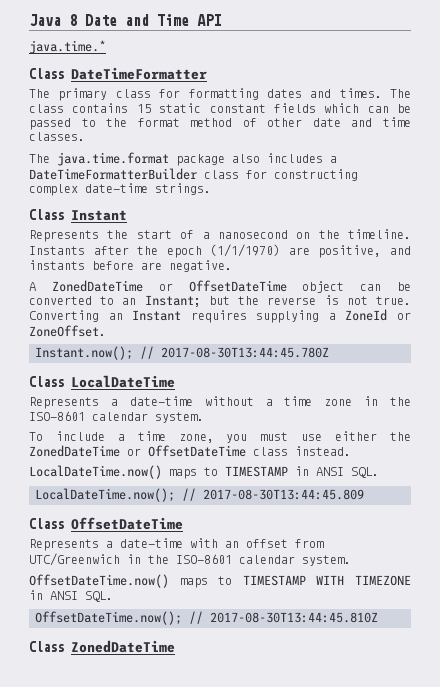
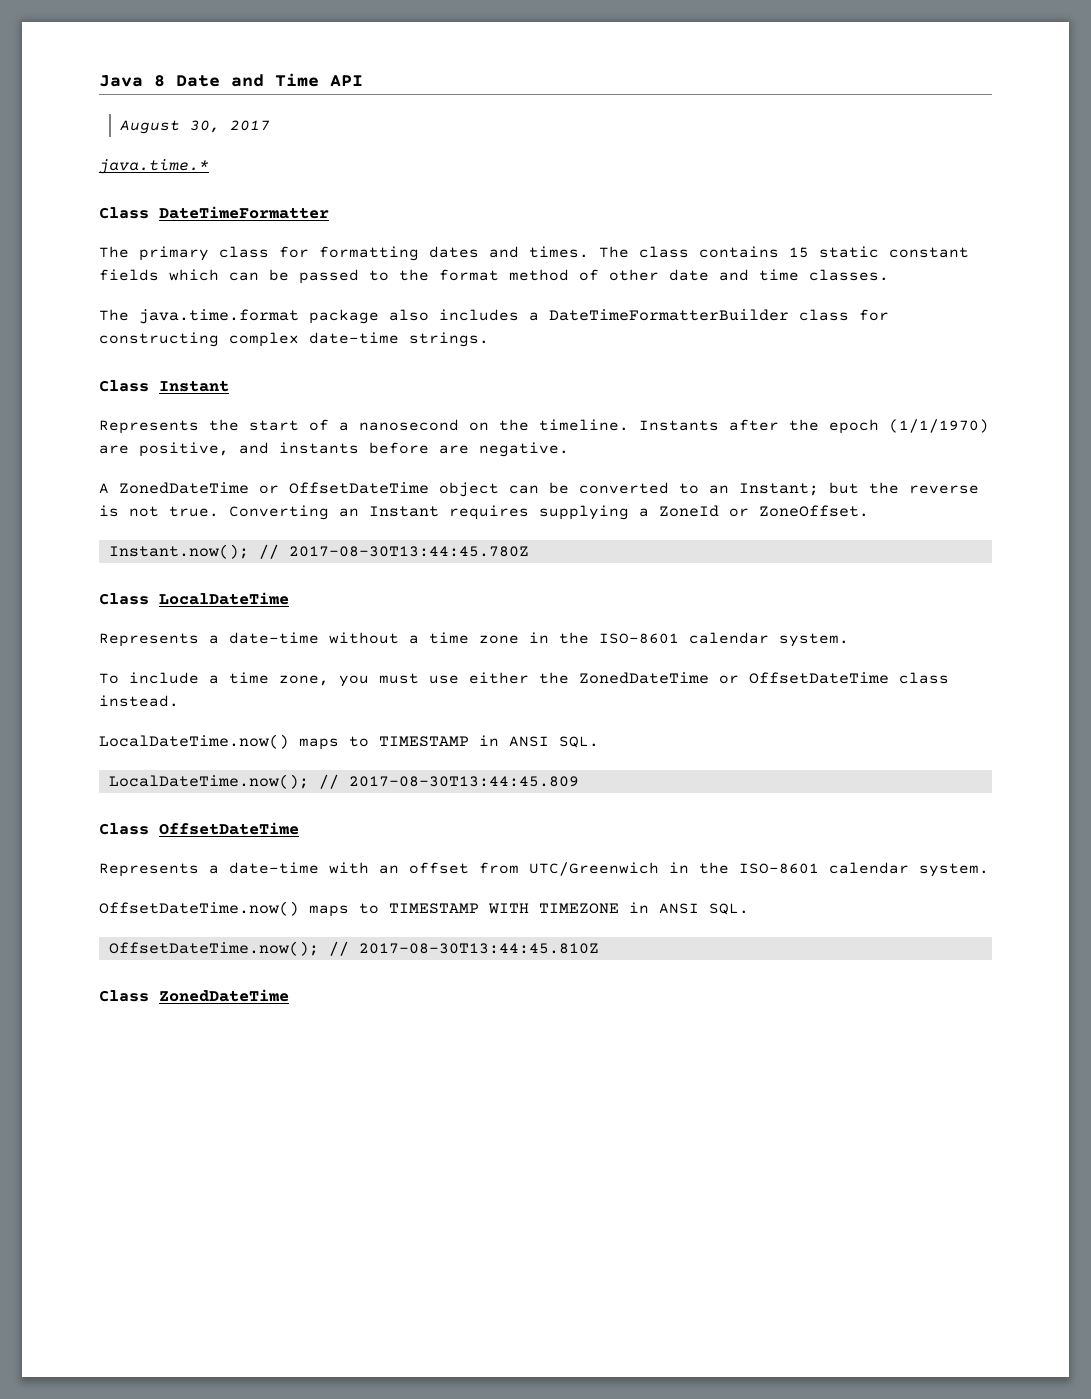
+ August 30, 2017

